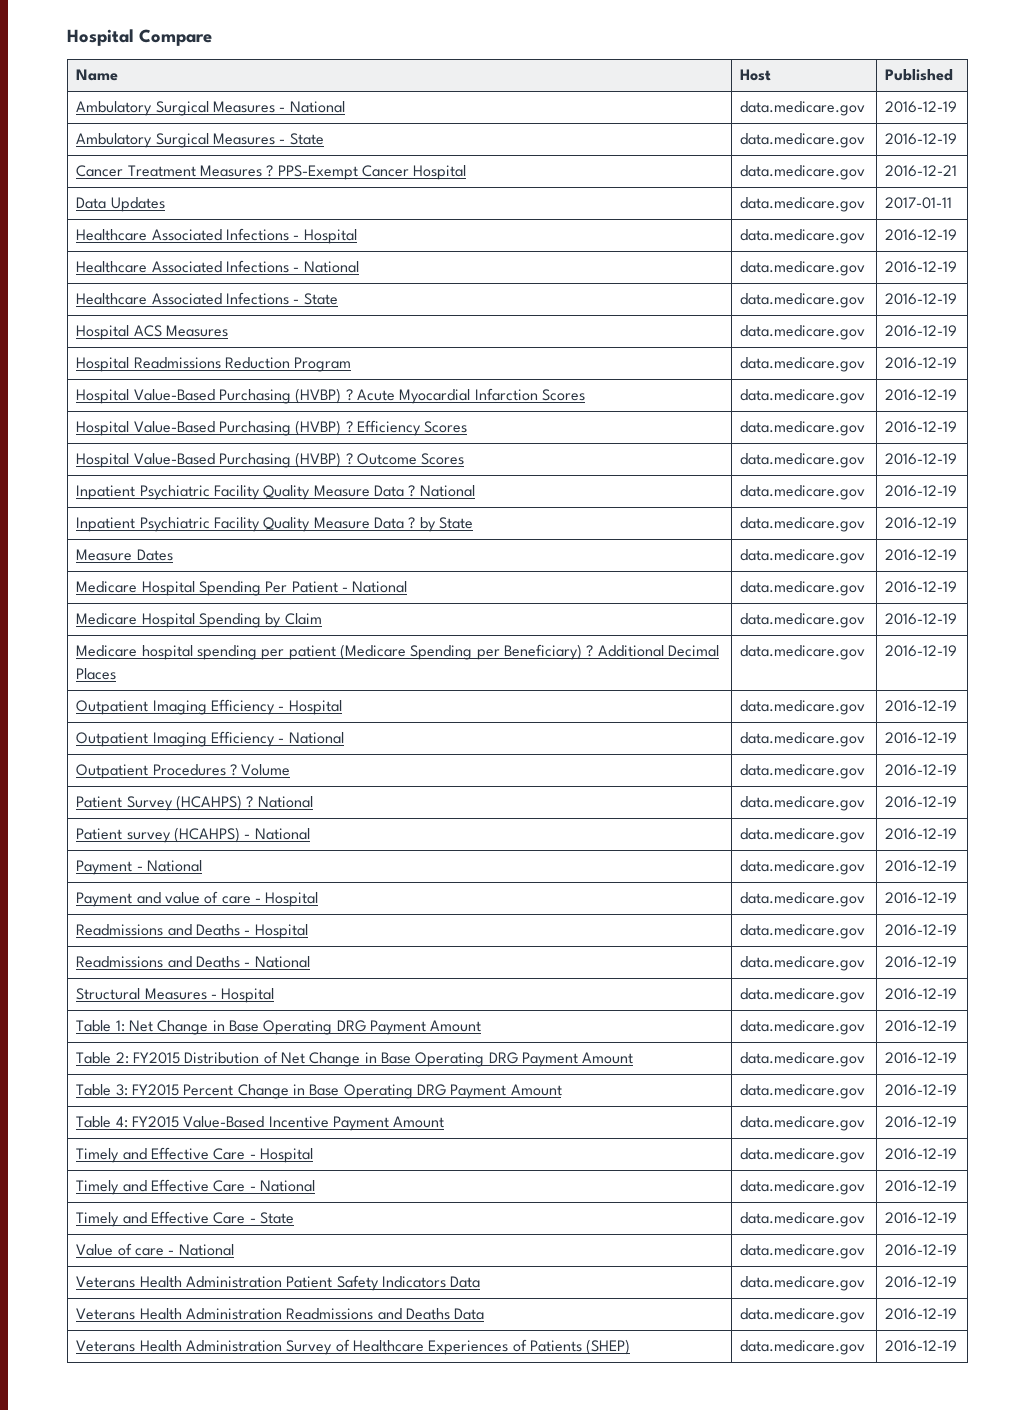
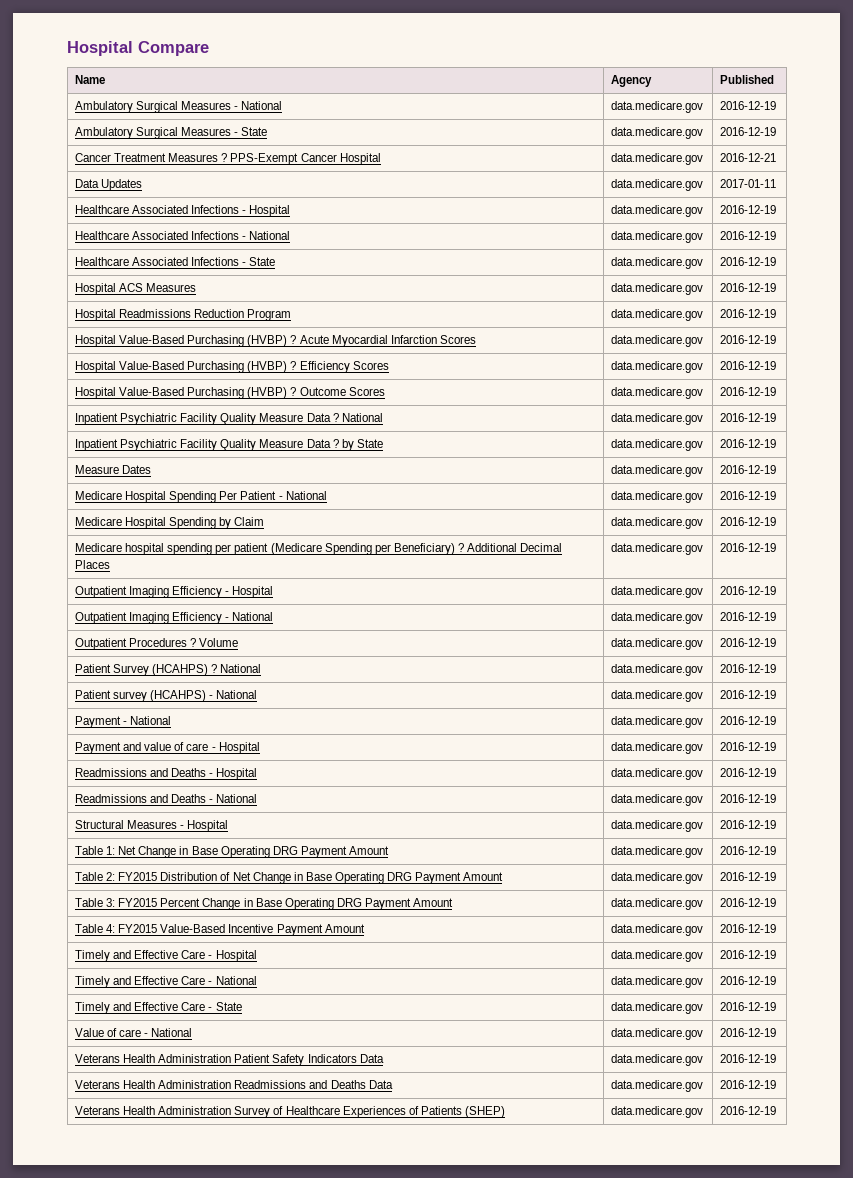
- Name | Host | Published
+ Name | Agency | Published

